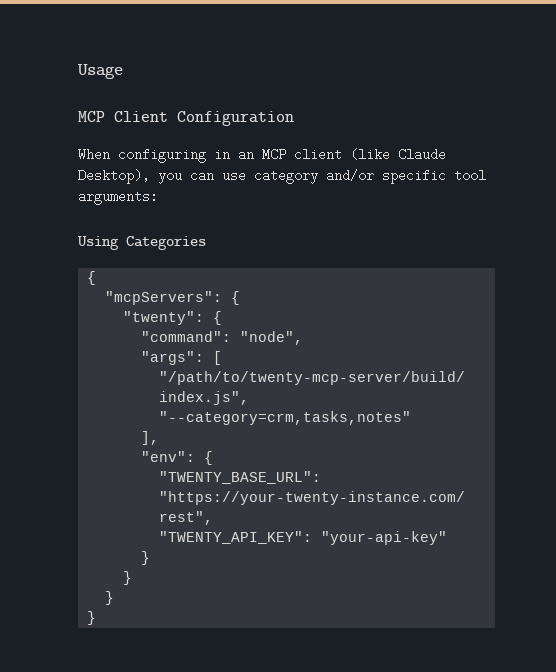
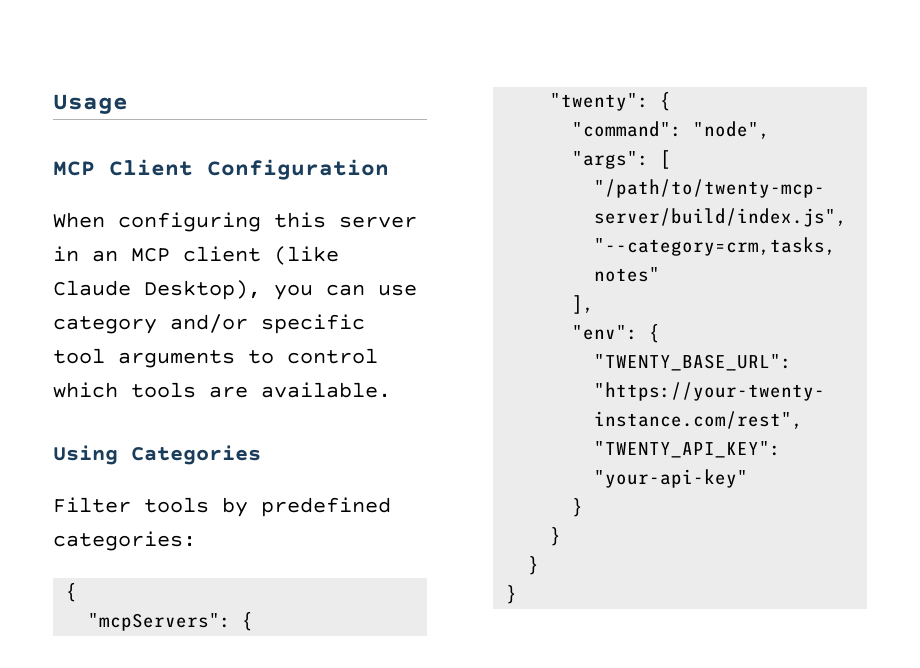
- When configuring in an MCP client (like Claude Desktop), you can use category and/or specific tool arguments:
+ When configuring this server in an MCP client (like Claude Desktop), you can use category and/or specific tool arguments to control which tools are available.
  Using Categories
+ Filter tools by predefined categories:

